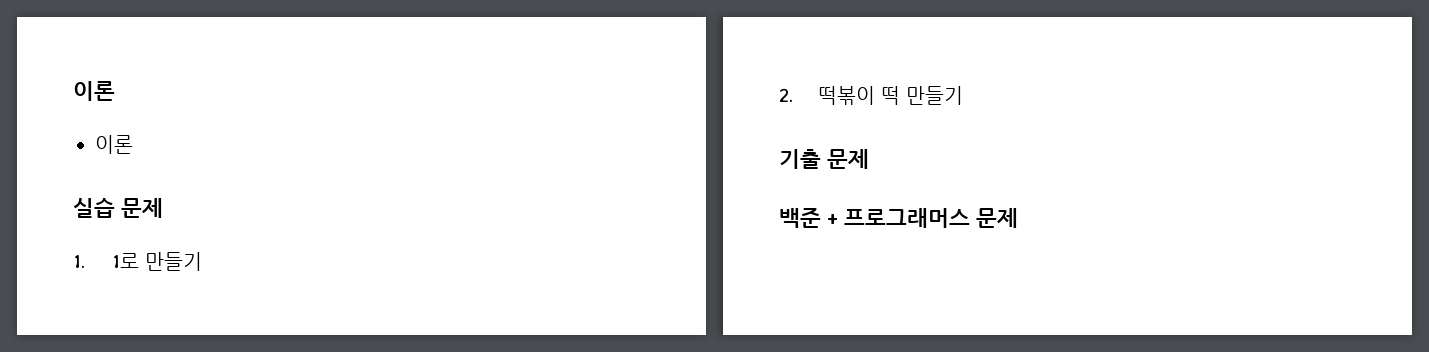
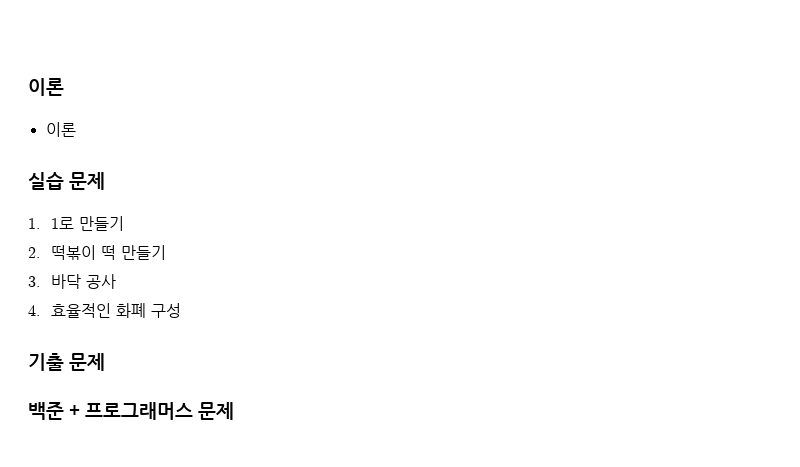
+ 3. 바닥 공사
+ 4. 효율적인 화폐 구성

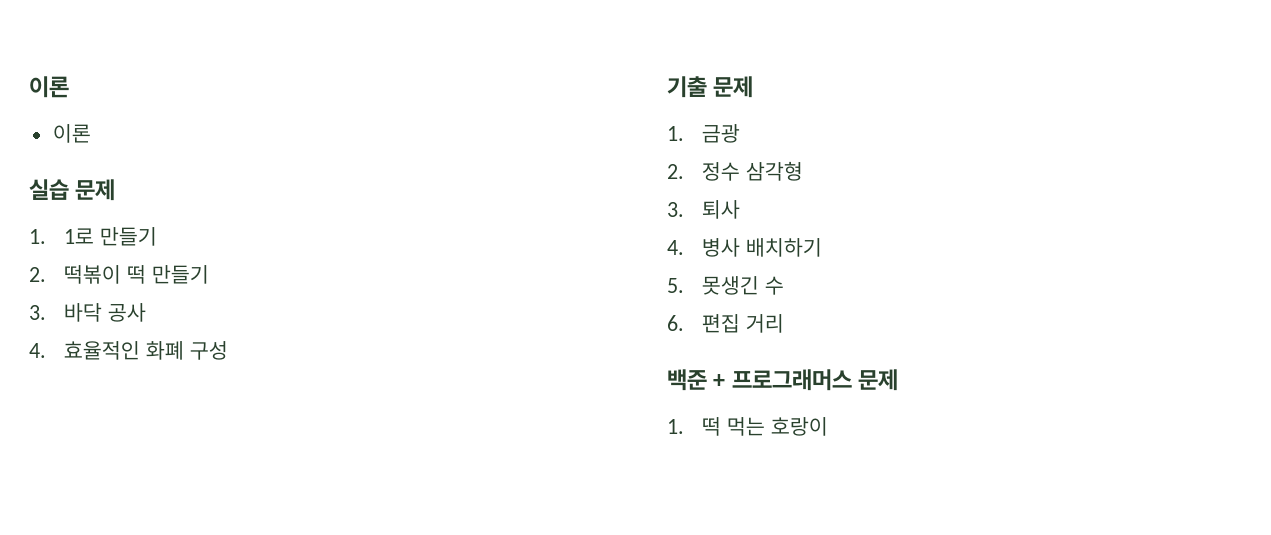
+ 1. 금광
+ 2. 정수 삼각형
+ 3. 퇴사
+ 4. 병사 배치하기
+ 5. 못생긴 수
+ 6. 편집 거리
+ 1. 떡 먹는 호랑이

